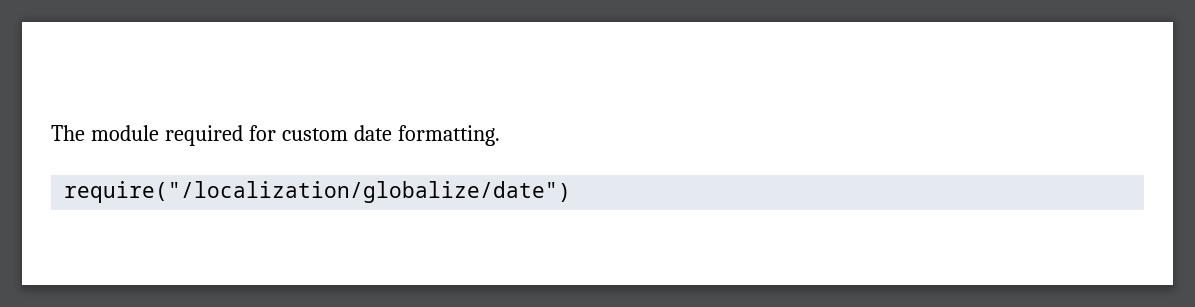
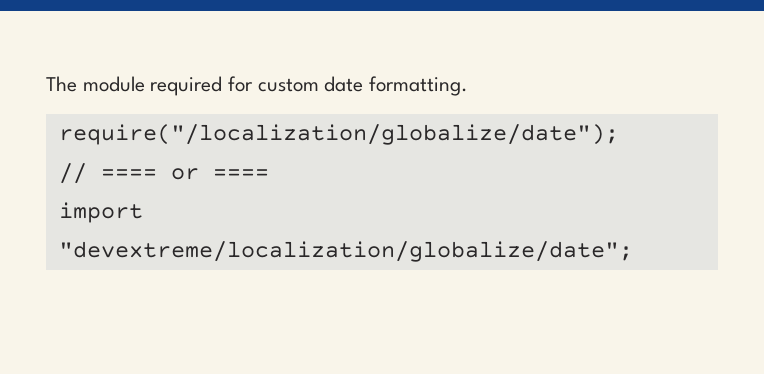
- require("/localization/globalize/date")
+ require("/localization/globalize/date");
+ // ==== or ====
+ import "devextreme/localization/globalize/date";

